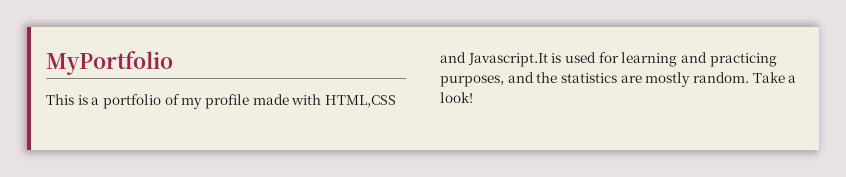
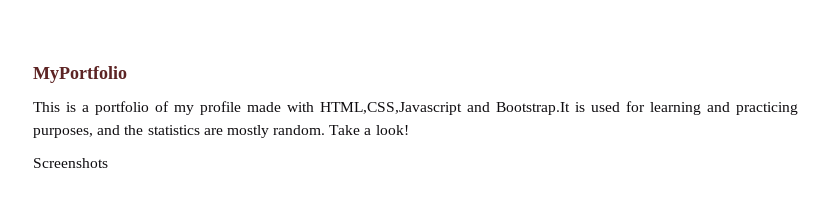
- This is a portfolio of my profile made with HTML,CSS and Javascript.It is used for learning and practicing purposes, and the statistics are mostly random.
+ This is a portfolio of my profile made with HTML,CSS,Javascript and Bootstrap.It is used for learning and practicing purposes, and the statistics are mostly random.
+ Screenshots

